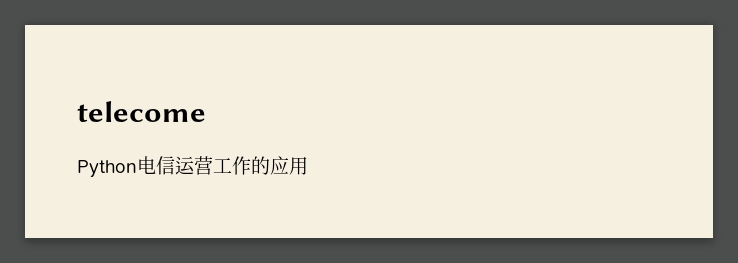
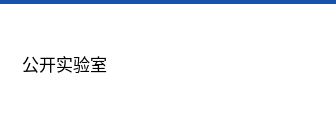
- telecome
- Python电信运营工作的应用
+ 公开实验室

